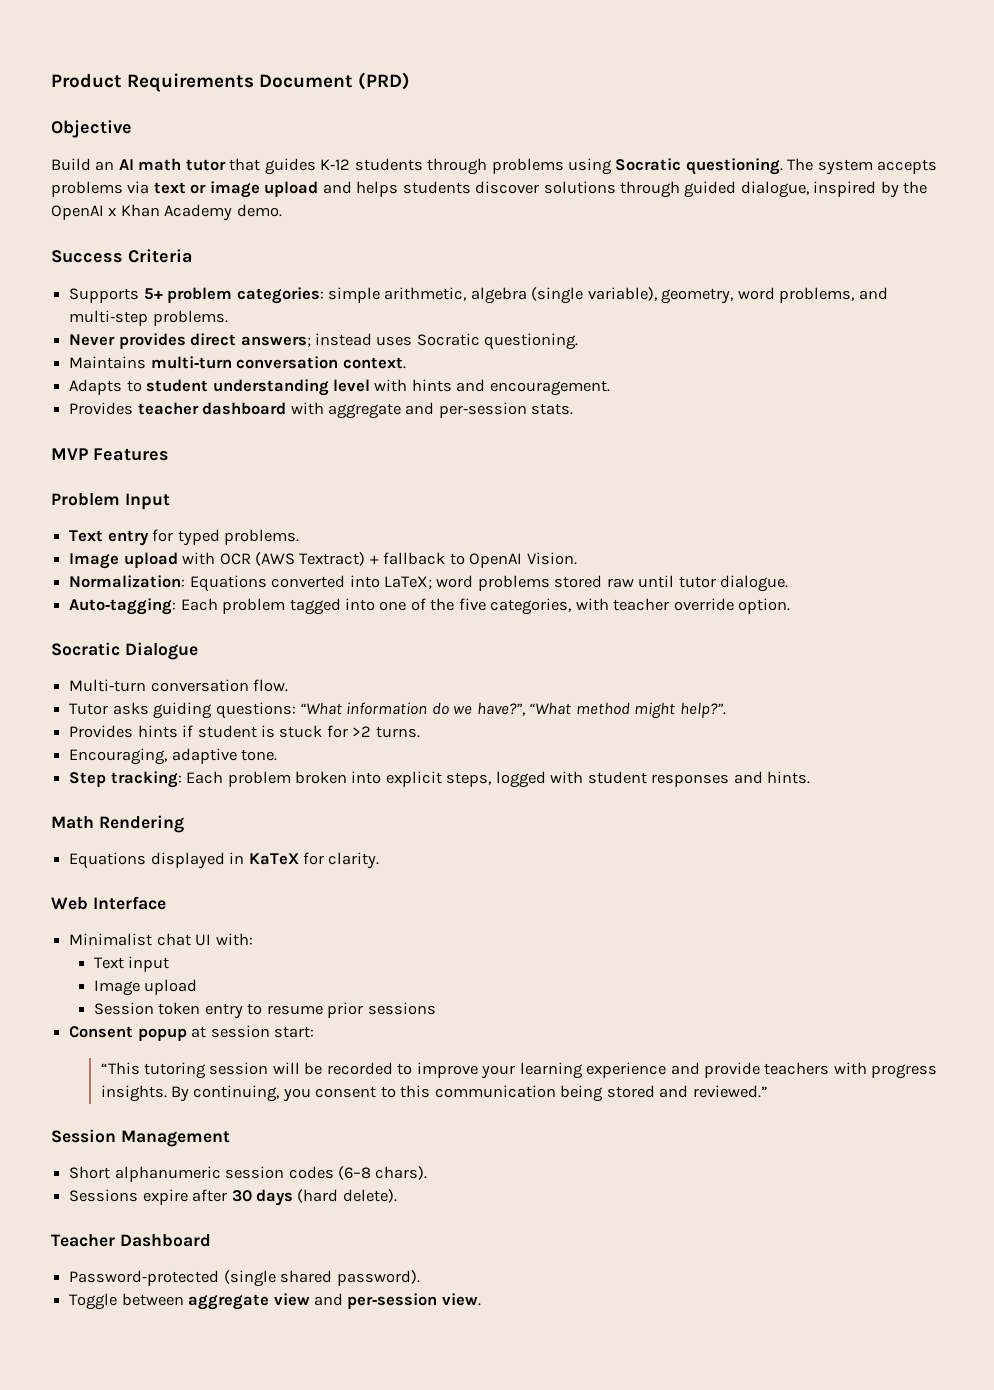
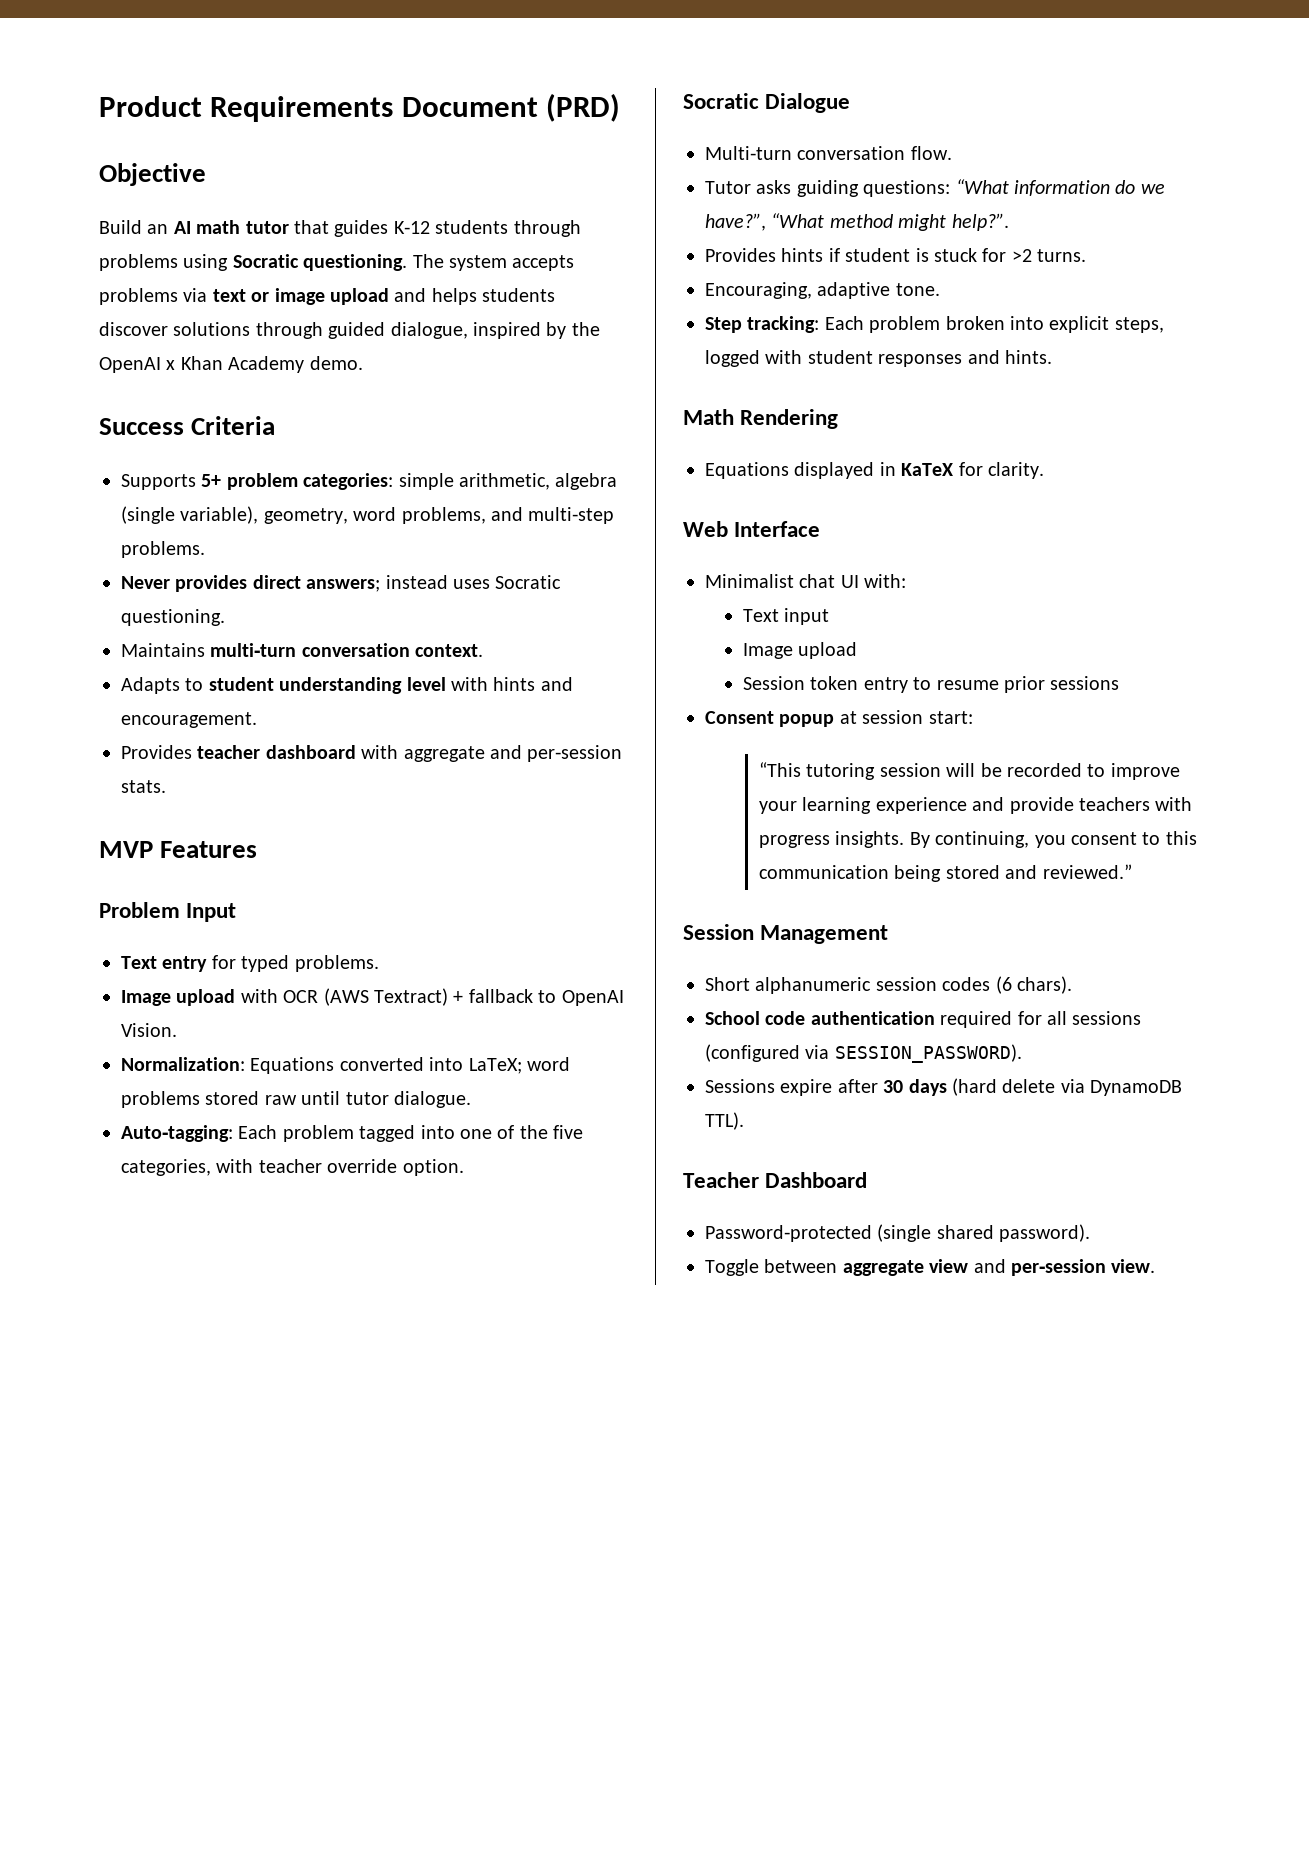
- Short alphanumeric session codes (6–8 chars).
+ Short alphanumeric session codes (6 chars).
+ School code authentication required for all sessions (configured via SESSION_PASSWORD).
- Sessions expire after 30 days (hard delete).
+ Sessions expire after 30 days (hard delete via DynamoDB TTL).

